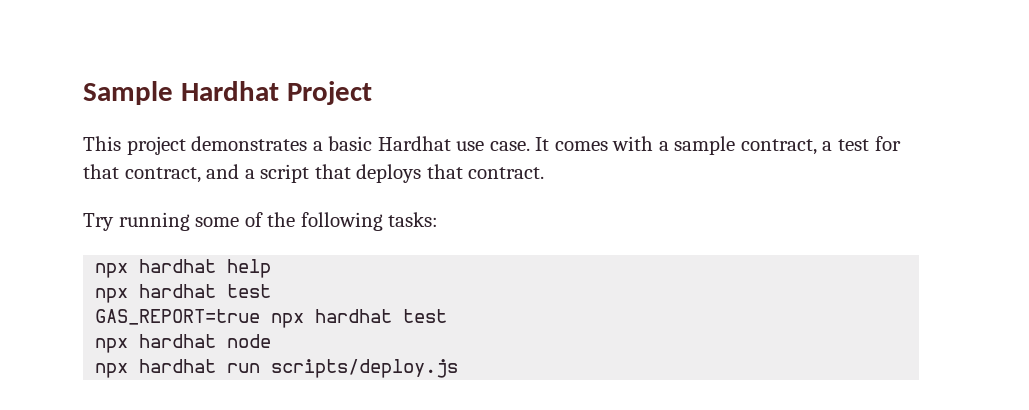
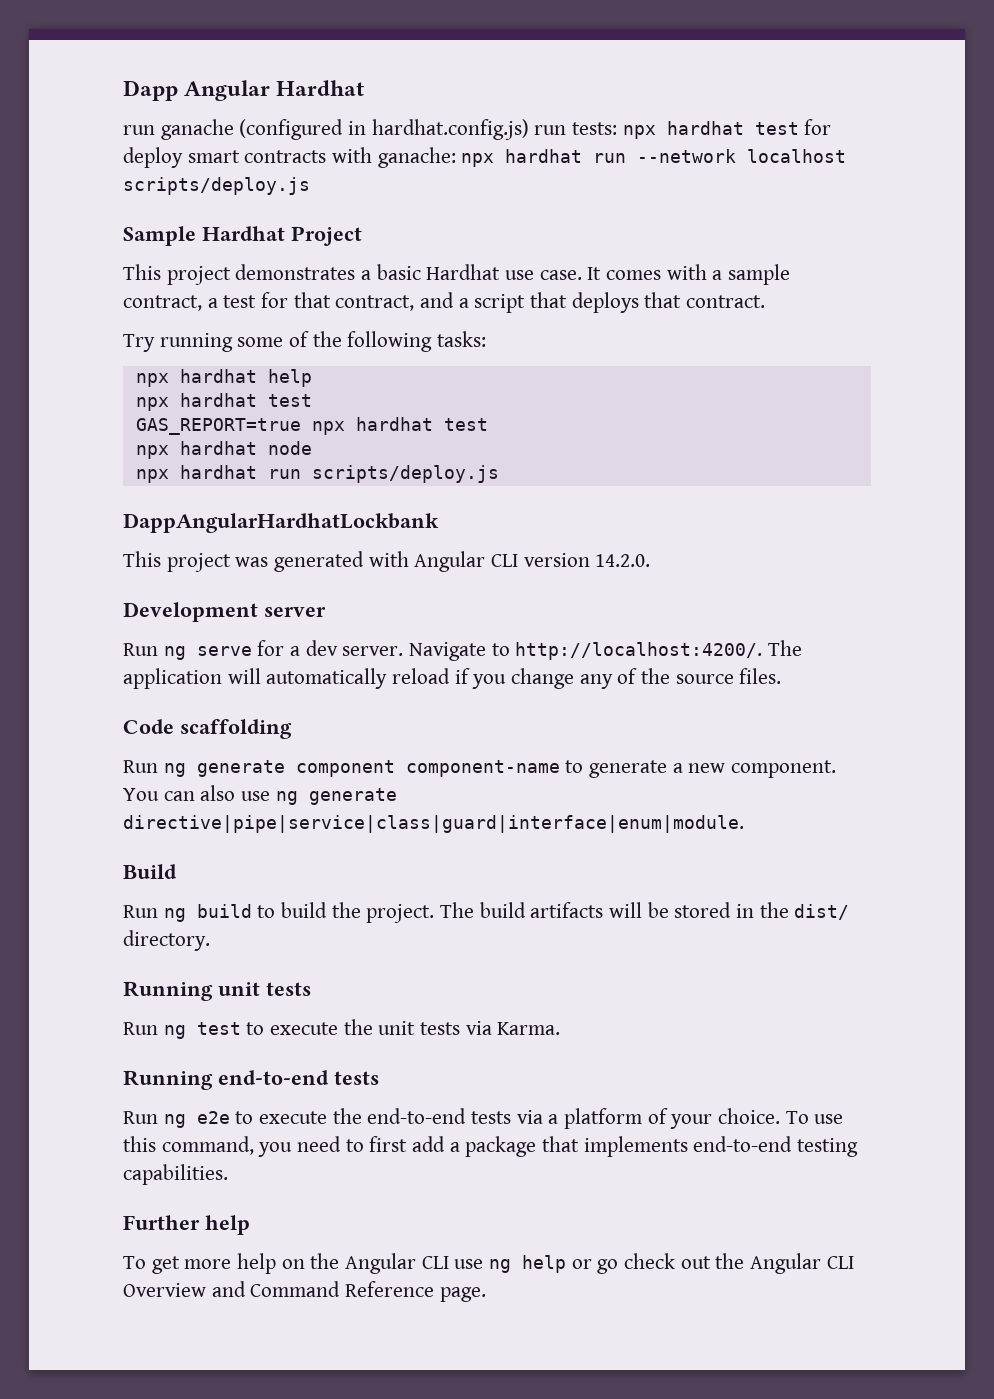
+ Dapp Angular Hardhat
+ run ganache (configured in hardhat.config.js) run tests: npx hardhat test for deploy smart contracts with ganache: npx hardhat run --network localhost scripts/deploy.js
+ DappAngularHardhatLockbank
+ This project was generated with Angular CLI version 14.2.0.
+ Development server
+ Run ng serve for a dev server. Navigate to http://localhost:4200/. The application will automatically reload if you change any of the source files.
+ Code scaffolding
+ Run ng generate component component-name to generate a new component. You can also use ng generate directive|pipe|service|class|guard|interface|enum|module.
+ Build
+ Run ng build to build the project. The build artifacts will be stored in the dist/ directory.
+ Running unit tests
+ Run ng test to execute the unit tests via Karma.
+ Running end-to-end tests
+ Run ng e2e to execute the end-to-end tests via a platform of your choice. To use this command, you need to first add a package that implements end-to-end testing capabilities.
+ Further help
+ To get more help on the Angular CLI use ng help or go check out the Angular CLI Overview and Command Reference page.

